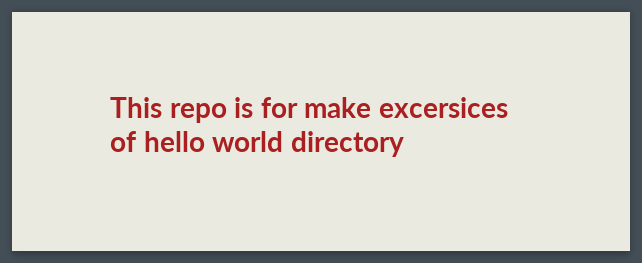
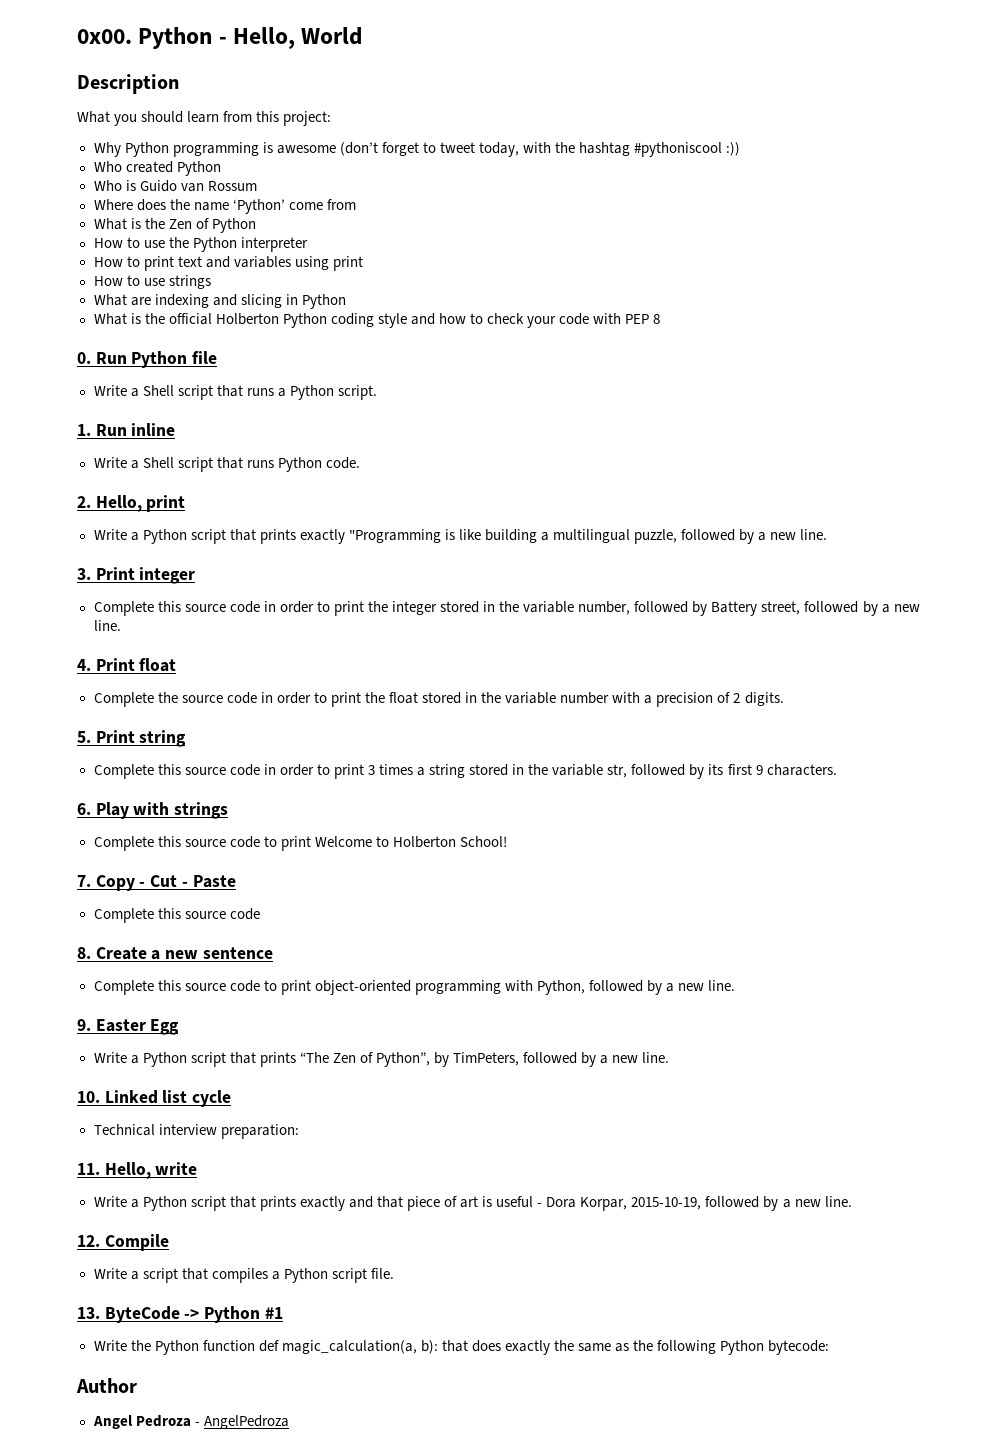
- This repo is for make excersices of hello world directory
+ 0x00. Python - Hello, World
+ Description
+ What you should learn from this project:
+ Why Python programming is awesome (don’t forget to tweet today, with the hashtag #pythoniscool :))
+ Who created Python
+ Who is Guido van Rossum
+ Where does the name ‘Python’ come from
+ What is the Zen of Python
+ How to use the Python interpreter
+ How to print text and variables using print
+ How to use strings
+ What are indexing and slicing in Python
+ What is the official Holberton Python coding style and how to check your code with PEP 8
+ 0. Run Python file
+ Write a Shell script that runs a Python script.
+ 1. Run inline
+ Write a Shell script that runs Python code.
+ 2. Hello, print
+ Write a Python script that prints exactly "Programming is like building a multilingual puzzle, followed by a new line.
+ 3. Print integer
+ Complete this source code in order to print the integer stored in the variable number, followed by Battery street, followed by a new line.
+ 4. Print float
+ Complete the source code in order to print the float stored in the variable number with a precision of 2 digits.
+ 5. Print string
+ Complete this source code in order to print 3 times a string stored in the variable str, followed by its first 9 characters.
+ 6. Play with strings
+ Complete this source code to print Welcome to Holberton School!
+ 7. Copy - Cut - Paste
+ Complete this source code
+ 8. Create a new sentence
+ Complete this source code to print object-oriented programming with Python, followed by a new line.
+ 9. Easter Egg
+ Write a Python script that prints “The Zen of Python”, by TimPeters, followed by a new line.
+ 10. Linked list cycle
+ Technical interview preparation:
+ 11. Hello, write
+ Write a Python script that prints exactly and that piece of art is useful - Dora Korpar, 2015-10-19, followed by a new line.
+ 12. Compile
+ Write a script that compiles a Python script file.
+ 13. ByteCode -> Python #1
+ Write the Python function def magic_calculation(a, b): that does exactly the same as the following Python bytecode:
+ Author
+ Angel Pedroza - AngelPedroza

